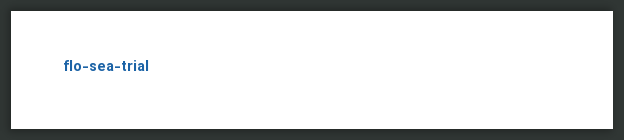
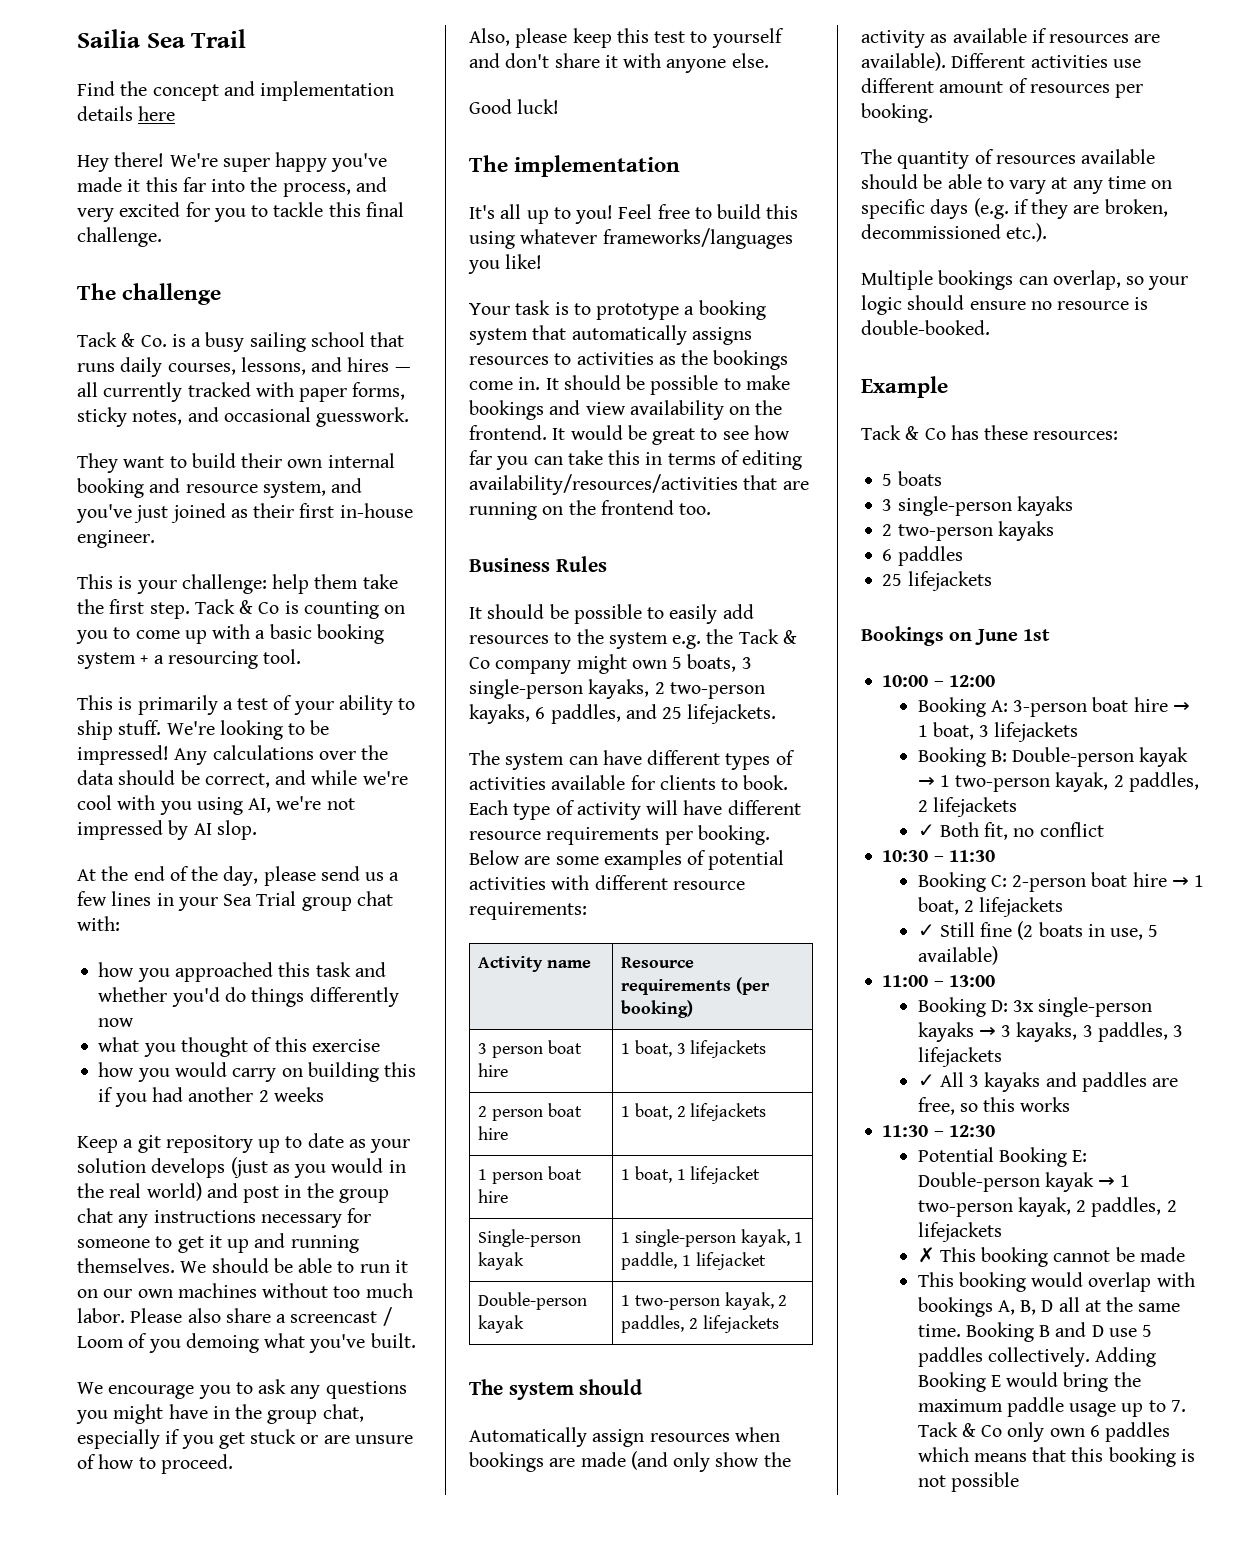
- flo-sea-trial
+ Sailia Sea Trail
+ Find the concept and implementation details here
+ Hey there! We're super happy you've made it this far into the process, and very excited for you to tackle this final challenge.
+ The challenge
+ Tack & Co. is a busy sailing school that runs daily courses, lessons, and hires — all currently tracked with paper forms, sticky notes, and occasional guesswork.
+ They want to build their own internal booking and resource system, and you've just joined as their first in-house engineer.
+ This is your challenge: help them take the first step. Tack & Co is counting on you to come up with a basic booking system + a resourcing tool.
+ This is primarily a test of your ability to ship stuff. We're looking to be impressed! Any calculations over the data should be correct, and while we're cool with you using AI, we're not impressed by AI slop.
+ At the end of the day, please send us a few lines in your Sea Trial group chat with:
+ how you approached this task and whether you'd do things differently now
+ what you thought of this exercise
+ how you would carry on building this if you had another 2 weeks
+ Keep a git repository up to date as your solution develops (just as you would in the real world) and post in the group chat any instructions necessary for someone to get it up and running themselves. We should be able to run it on our own machines without too much labor. Please also share a screencast / Loom of you demoing what you've built.
+ We encourage you to ask any questions you might have in the group chat, especially if you get stuck or are unsure of how to proceed.
+ Also, please keep this test to yourself and don't share it with anyone else.
+ Good luck!
+ The implementation
+ It's all up to you! Feel free to build this using whatever frameworks/languages you like!
+ Your task is to prototype a booking system that automatically assigns resources to activities as the bookings come in. It should be possible to make bookings and view availability on the frontend. It would be great to see how far you can take this in terms of editing availability/resources/activities that are running on the frontend too.
+ Business Rules
+ It should be possible to easily add resources to the system e.g. the Tack & Co company might own 5 boats, 3 single-person kayaks, 2 two-person kayaks, 6 paddles, and 25 lifejackets.
+ The system can have different types of activities available for clients to book. Each type of activity will have different resource requirements per booking. Below are some examples of potential activities with different resource requirements:
+ Activity name | Resource requirements (per booking)
+ 3 person boat hire | 1 boat, 3 lifejackets
+ 2 person boat hire | 1 boat, 2 lifejackets
+ 1 person boat hire | 1 boat, 1 lifejacket
+ Single-person kayak | 1 single-person kayak, 1 paddle, 1 lifejacket
+ Double-person kayak | 1 two-person kayak, 2 paddles, 2 lifejackets
+ The system should
+ Automatically assign resources when bookings are made (and only show the activity as available if resources are available). Different activities use different amount of resources per booking.
+ The quantity of resources available should be able to vary at any time on specific days (e.g. if they are broken, decommissioned etc.).
+ Multiple bookings can overlap, so your logic should ensure no resource is double-booked.
+ Example
+ Tack & Co has these resources:
+ 5 boats
+ 3 single-person kayaks
+ 2 two-person kayaks
+ 6 paddles
+ 25 lifejackets
+ Bookings on June 1st
+ 10:00 – 12:00
+ Booking A: 3-person boat hire → 1 boat, 3 lifejackets
+ Booking B: Double-person kayak → 1 two-person kayak, 2 paddles, 2 lifejackets
+ ✓ Both fit, no conflict
+ 10:30 – 11:30
+ Booking C: 2-person boat hire → 1 boat, 2 lifejackets
+ ✓ Still fine (2 boats in use, 5 available)
+ 11:00 – 13:00
+ Booking D: 3x single-person kayaks → 3 kayaks, 3 paddles, 3 lifejackets
+ ✓ All 3 kayaks and paddles are free, so this works
+ 11:30 – 12:30
+ Potential Booking E: Double-person kayak → 1 two-person kayak, 2 paddles, 2 lifejackets
+ ✗ This booking cannot be made
+ This booking would overlap with bookings A, B, D all at the same time. Booking B and D use 5 paddles collectively. Adding Booking E would bring the maximum paddle usage up to 7. Tack & Co only own 6 paddles which means that this booking is not possible

